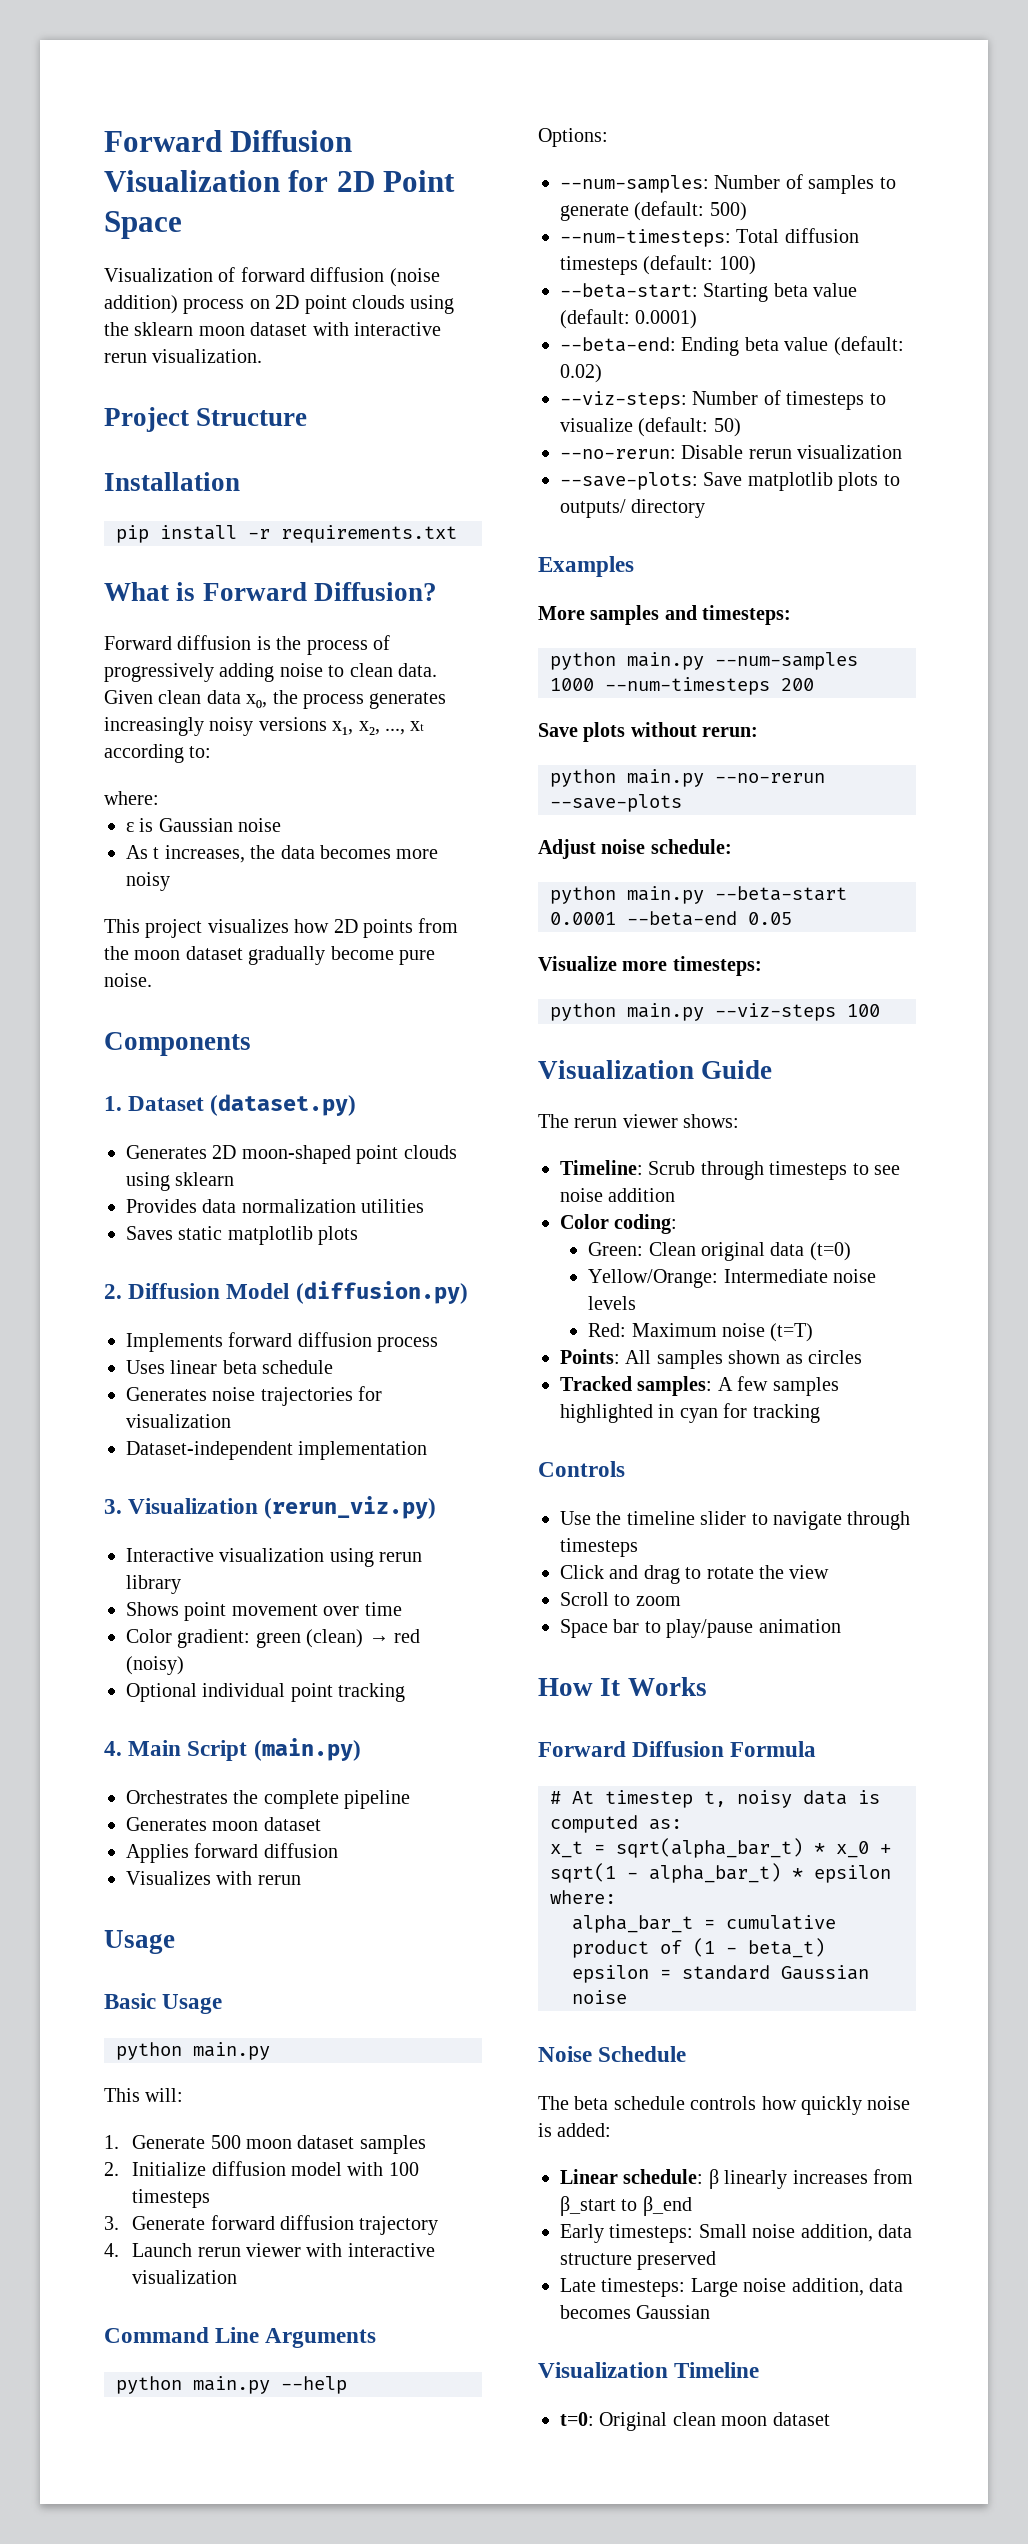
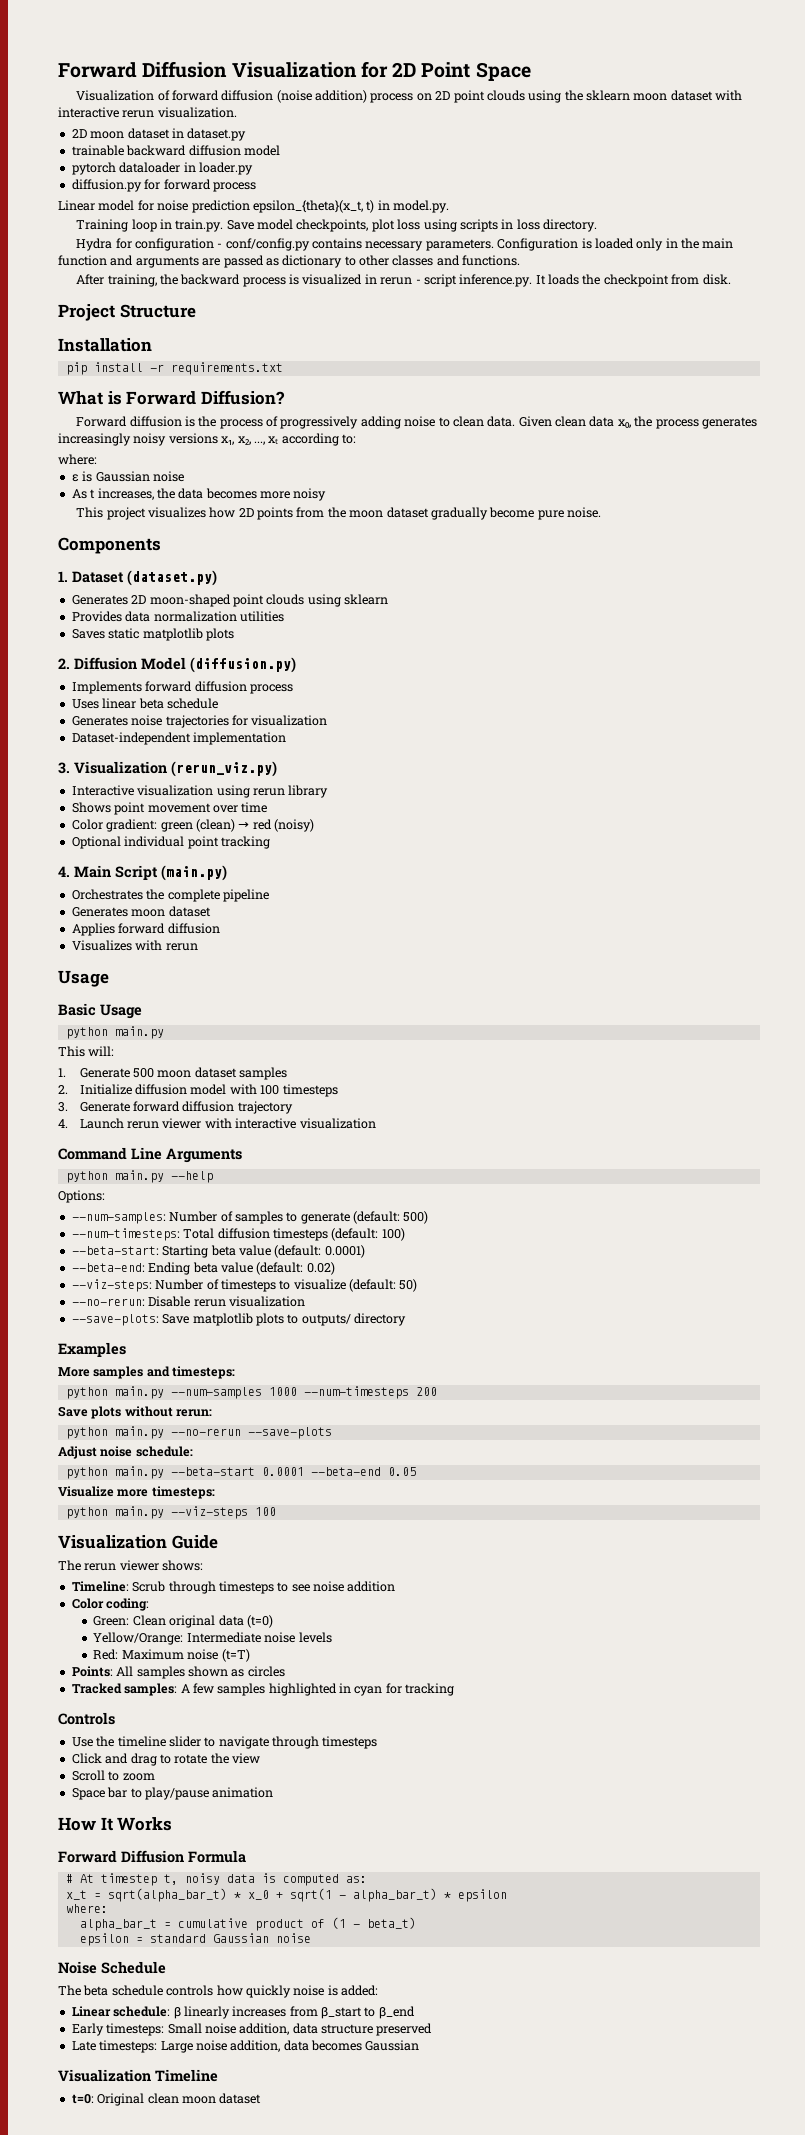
+ 2D moon dataset in dataset.py
+ trainable backward diffusion model
+ pytorch dataloader in loader.py
+ diffusion.py for forward process
+ Linear model for noise prediction epsilon_{theta}(x_t, t) in model.py.
+ Training loop in train.py. Save model checkpoints, plot loss using scripts in loss directory.
+ Hydra for configuration - conf/config.py contains necessary parameters. Configuration is loaded only in the main function and arguments are passed as dictionary to other classes and functions.
+ After training, the backward process is visualized in rerun - script inference.py. It loads the checkpoint from disk.

